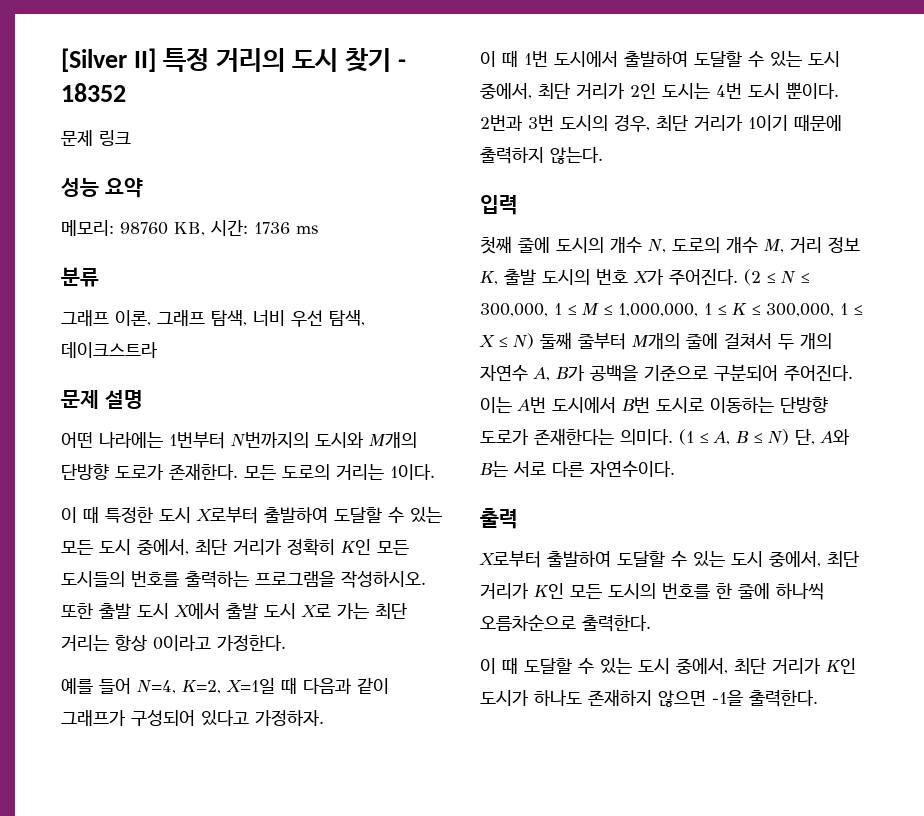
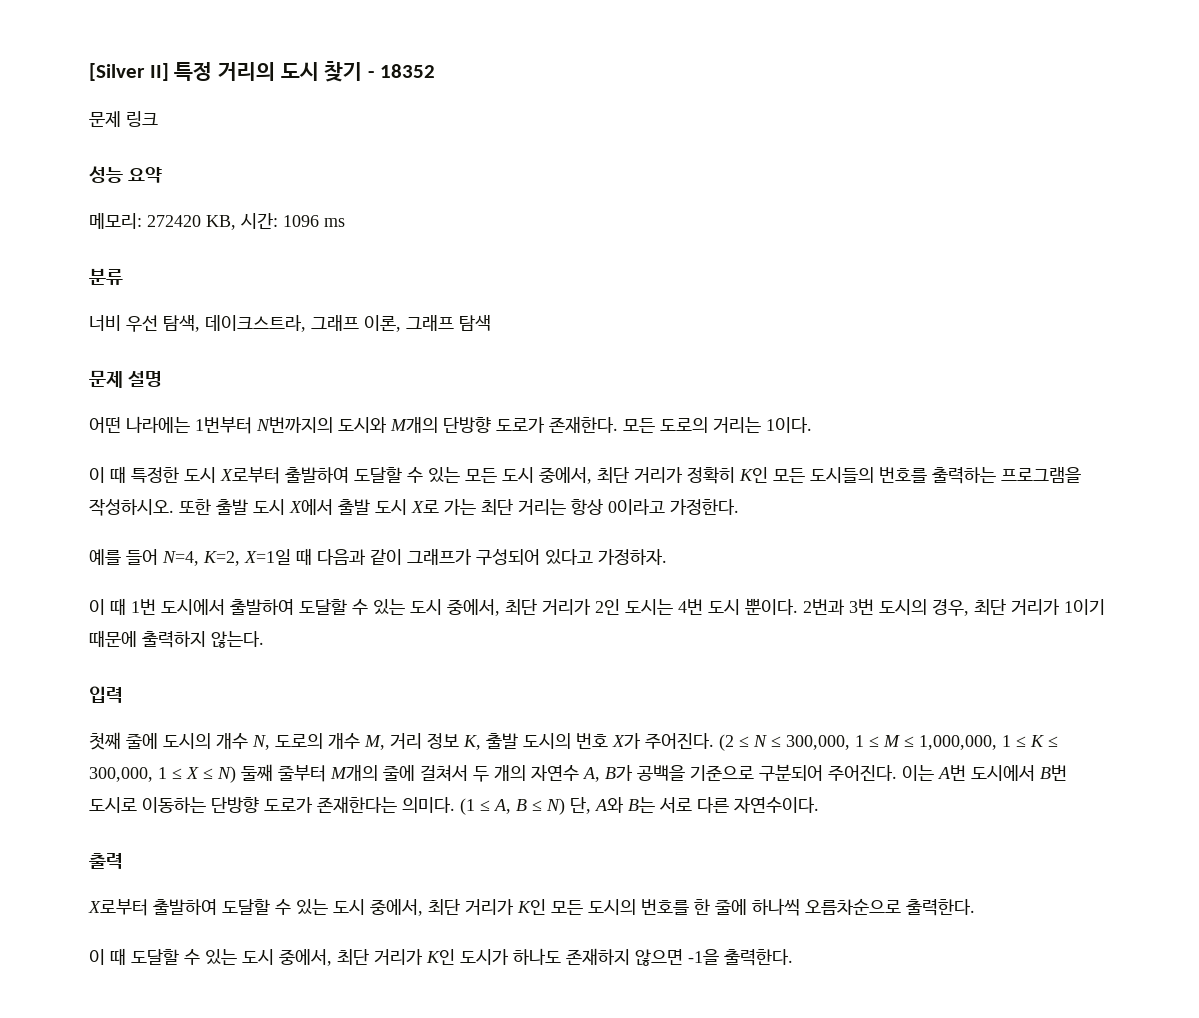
- 메모리: 98760 KB, 시간: 1736 ms
+ 메모리: 272420 KB, 시간: 1096 ms
- 그래프 이론, 그래프 탐색, 너비 우선 탐색, 데이크스트라
+ 너비 우선 탐색, 데이크스트라, 그래프 이론, 그래프 탐색

